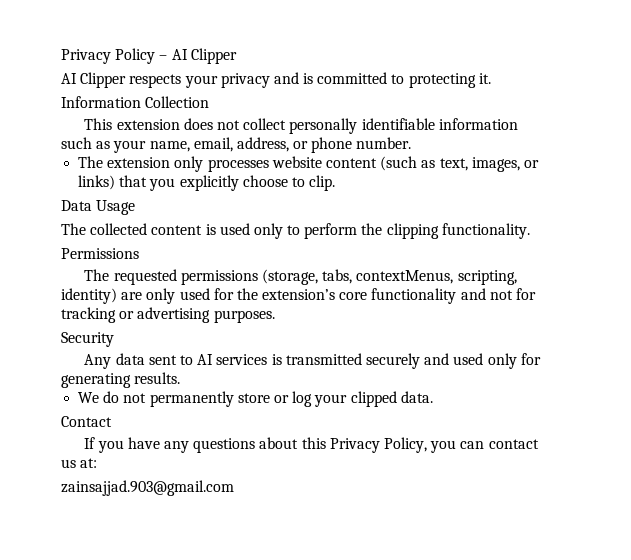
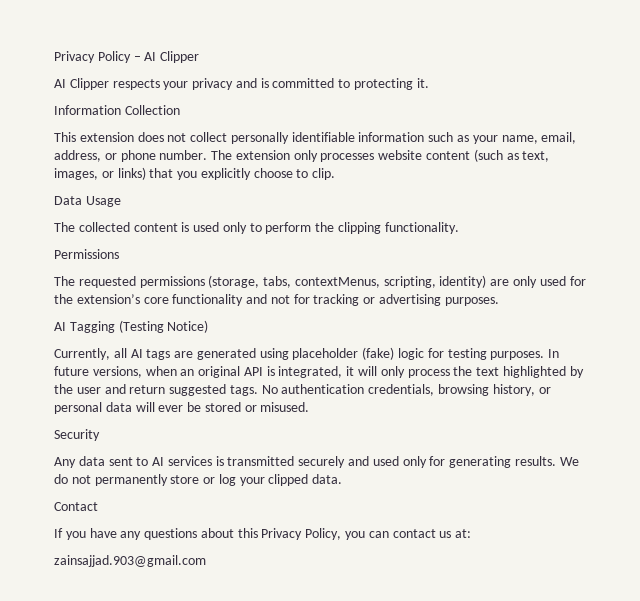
- This extension does not collect personally identifiable information such as your name, email, address, or phone number.
- The extension only processes website content (such as text, images, or links) that you explicitly choose to clip.
+ This extension does not collect personally identifiable information such as your name, email, address, or phone number. The extension only processes website content (such as text, images, or links) that you explicitly choose to clip.
+ AI Tagging (Testing Notice)
+ Currently, all AI tags are generated using placeholder (fake) logic for testing purposes. In future versions, when an original API is integrated, it will only process the text highlighted by the user and return suggested tags. No authentication credentials, browsing history, or personal data will ever be stored or misused.
- Any data sent to AI services is transmitted securely and used only for generating results.
- We do not permanently store or log your clipped data.
+ Any data sent to AI services is transmitted securely and used only for generating results. We do not permanently store or log your clipped data.

